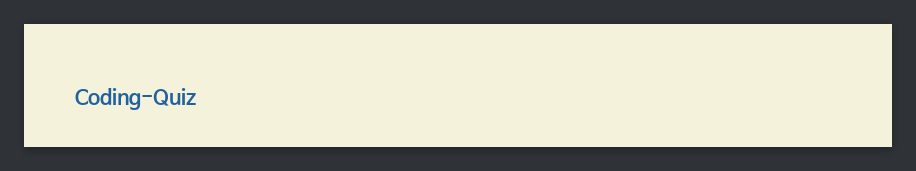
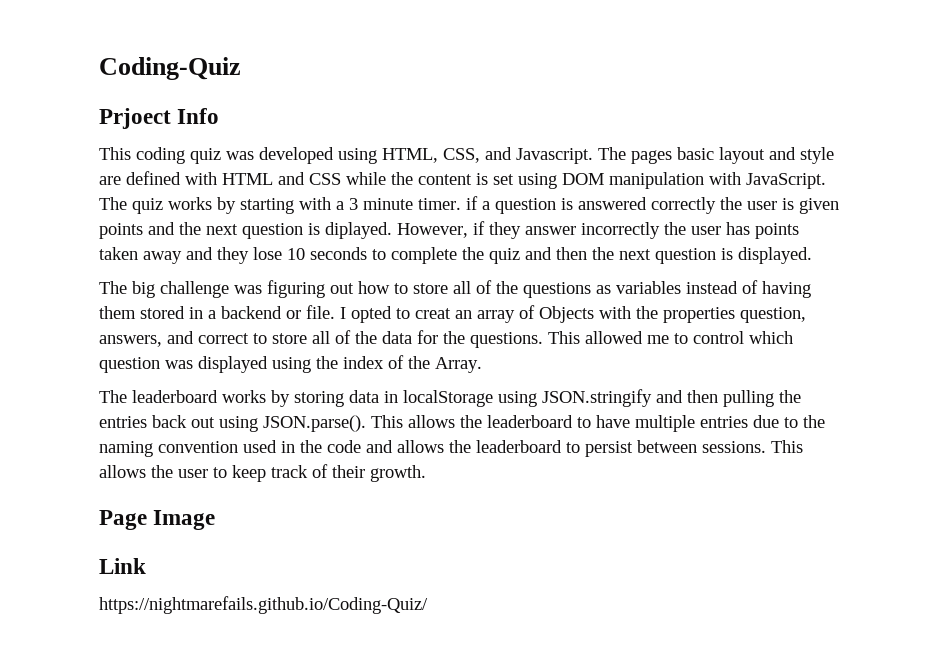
+ Prjoect Info
+ This coding quiz was developed using HTML, CSS, and Javascript. The pages basic layout and style are defined with HTML and CSS while the content is set using DOM manipulation with JavaScript. The quiz works by starting with a 3 minute timer. if a question is answered correctly the user is given points and the next question is diplayed. However, if they answer incorrectly the user has points taken away and they lose 10 seconds to complete the quiz and then the next question is displayed.
+ The big challenge was figuring out how to store all of the questions as variables instead of having them stored in a backend or file. I opted to creat an array of Objects with the properties question, answers, and correct to store all of the data for the questions. This allowed me to control which question was displayed using the index of the Array.
+ The leaderboard works by storing data in localStorage using JSON.stringify and then pulling the entries back out using JSON.parse(). This allows the leaderboard to have multiple entries due to the naming convention used in the code and allows the leaderboard to persist between sessions. This allows the user to keep track of their growth.
+ Page Image
+ Link
+ https://nightmarefails.github.io/Coding-Quiz/

